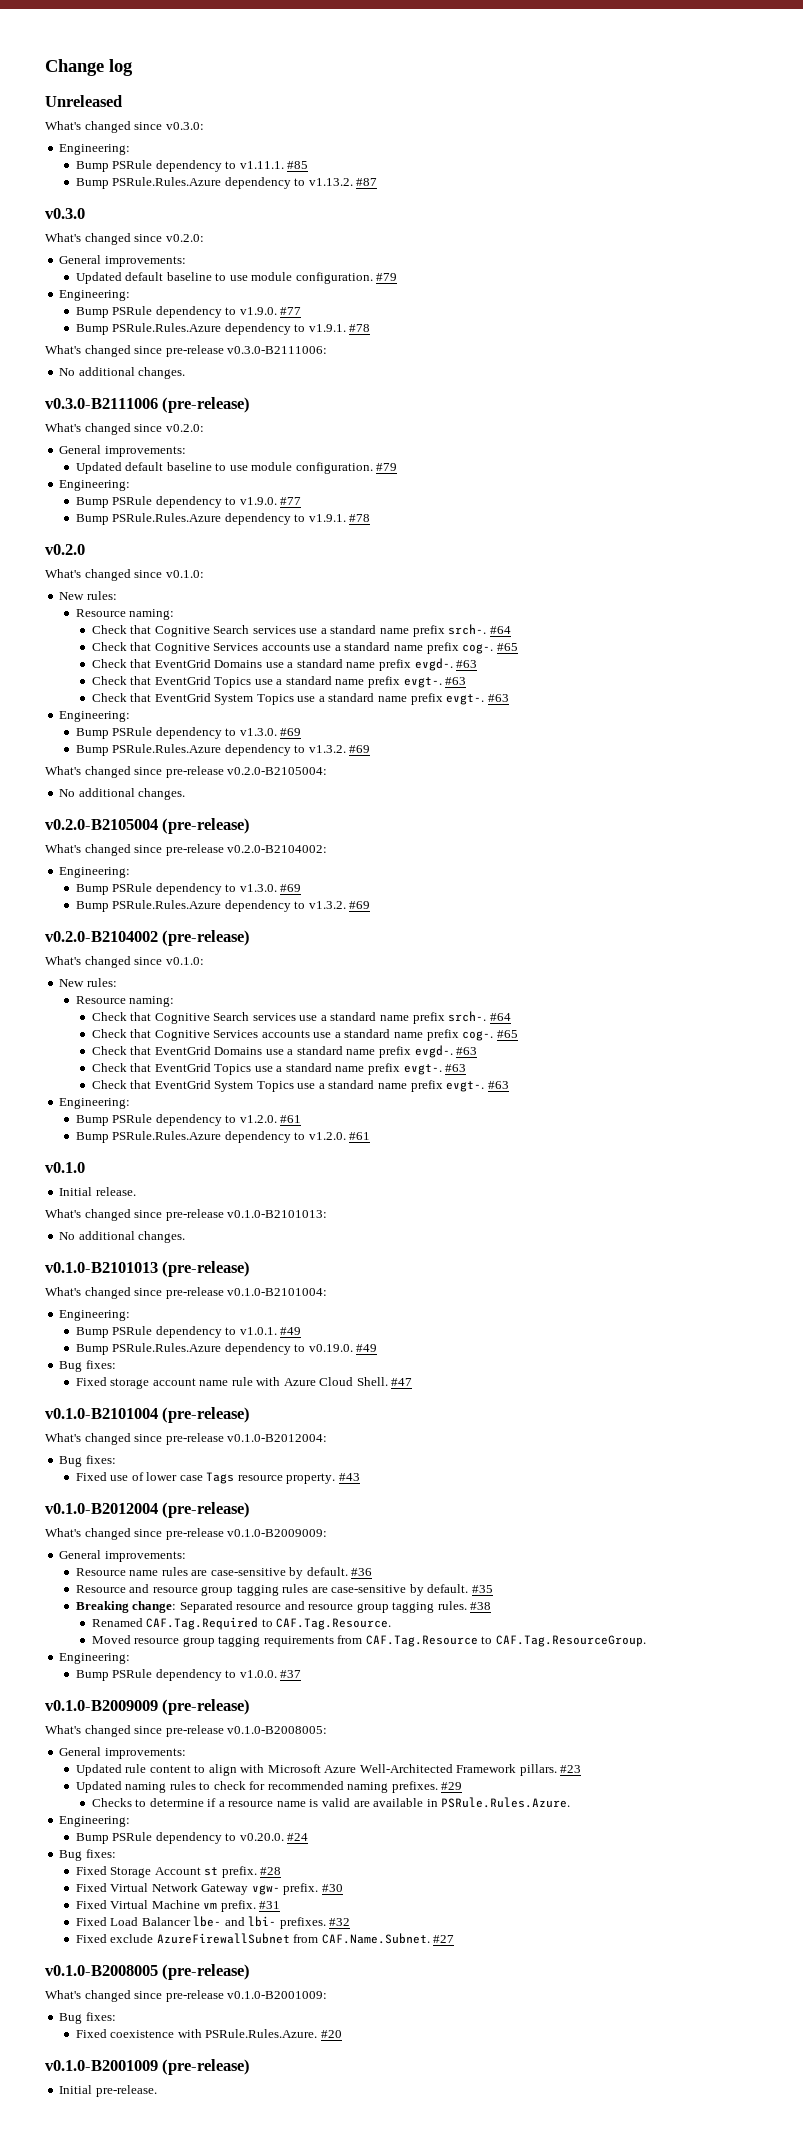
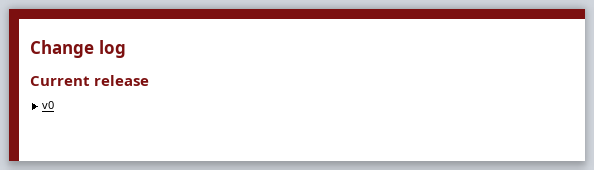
- Unreleased
- What's changed since v0.3.0:
- Engineering:
- Bump PSRule dependency to v1.11.1. #85
- Bump PSRule.Rules.Azure dependency to v1.13.2. #87
- v0.3.0
- What's changed since v0.2.0:
- General improvements:
- Updated default baseline to use module configuration. #79
- Engineering:
- Bump PSRule dependency to v1.9.0. #77
- Bump PSRule.Rules.Azure dependency to v1.9.1. #78
- What's changed since pre-release v0.3.0-B2111006:
- No additional changes.
- v0.3.0-B2111006 (pre-release)
- What's changed since v0.2.0:
- General improvements:
- Updated default baseline to use module configuration. #79
- Engineering:
- Bump PSRule dependency to v1.9.0. #77
- Bump PSRule.Rules.Azure dependency to v1.9.1. #78
- v0.2.0
- What's changed since v0.1.0:
- New rules:
- Resource naming:
- Check that Cognitive Search services use a standard name prefix srch-. #64
- Check that Cognitive Services accounts use a standard name prefix cog-. #65
- Check that EventGrid Domains use a standard name prefix evgd-. #63
- Check that EventGrid Topics use a standard name prefix evgt-. #63
- Check that EventGrid System Topics use a standard name prefix evgt-. #63
- Engineering:
- Bump PSRule dependency to v1.3.0. #69
- Bump PSRule.Rules.Azure dependency to v1.3.2. #69
- What's changed since pre-release v0.2.0-B2105004:
- No additional changes.
- v0.2.0-B2105004 (pre-release)
- What's changed since pre-release v0.2.0-B2104002:
- Engineering:
- Bump PSRule dependency to v1.3.0. #69
- Bump PSRule.Rules.Azure dependency to v1.3.2. #69
- v0.2.0-B2104002 (pre-release)
- What's changed since v0.1.0:
- New rules:
- Resource naming:
- Check that Cognitive Search services use a standard name prefix srch-. #64
- Check that Cognitive Services accounts use a standard name prefix cog-. #65
- Check that EventGrid Domains use a standard name prefix evgd-. #63
- Check that EventGrid Topics use a standard name prefix evgt-. #63
- Check that EventGrid System Topics use a standard name prefix evgt-. #63
- Engineering:
- Bump PSRule dependency to v1.2.0. #61
- Bump PSRule.Rules.Azure dependency to v1.2.0. #61
- v0.1.0
- Initial release.
- What's changed since pre-release v0.1.0-B2101013:
- No additional changes.
- v0.1.0-B2101013 (pre-release)
- What's changed since pre-release v0.1.0-B2101004:
- Engineering:
- Bump PSRule dependency to v1.0.1. #49
- Bump PSRule.Rules.Azure dependency to v0.19.0. #49
- Bug fixes:
- Fixed storage account name rule with Azure Cloud Shell. #47
- v0.1.0-B2101004 (pre-release)
- What's changed since pre-release v0.1.0-B2012004:
- Bug fixes:
- Fixed use of lower case Tags resource property. #43
- v0.1.0-B2012004 (pre-release)
- What's changed since pre-release v0.1.0-B2009009:
- General improvements:
- Resource name rules are case-sensitive by default. #36
- Resource and resource group tagging rules are case-sensitive by default. #35
- Breaking change: Separated resource and resource group tagging rules. #38
- Renamed CAF.Tag.Required to CAF.Tag.Resource.
- Moved resource group tagging requirements from CAF.Tag.Resource to CAF.Tag.ResourceGroup.
- Engineering:
- Bump PSRule dependency to v1.0.0. #37
- v0.1.0-B2009009 (pre-release)
- What's changed since pre-release v0.1.0-B2008005:
- General improvements:
- Updated rule content to align with Microsoft Azure Well-Architected Framework pillars. #23
- Updated naming rules to check for recommended naming prefixes. #29
- Checks to determine if a resource name is valid are available in PSRule.Rules.Azure.
- Engineering:
- Bump PSRule dependency to v0.20.0. #24
- Bug fixes:
- Fixed Storage Account st prefix. #28
- Fixed Virtual Network Gateway vgw- prefix. #30
- Fixed Virtual Machine vm prefix. #31
- Fixed Load Balancer lbe- and lbi- prefixes. #32
- Fixed exclude AzureFirewallSubnet from CAF.Name.Subnet. #27
- v0.1.0-B2008005 (pre-release)
- What's changed since pre-release v0.1.0-B2001009:
- Bug fixes:
- Fixed coexistence with PSRule.Rules.Azure. #20
- v0.1.0-B2001009 (pre-release)
- Initial pre-release.
+ Current release
+ v0

